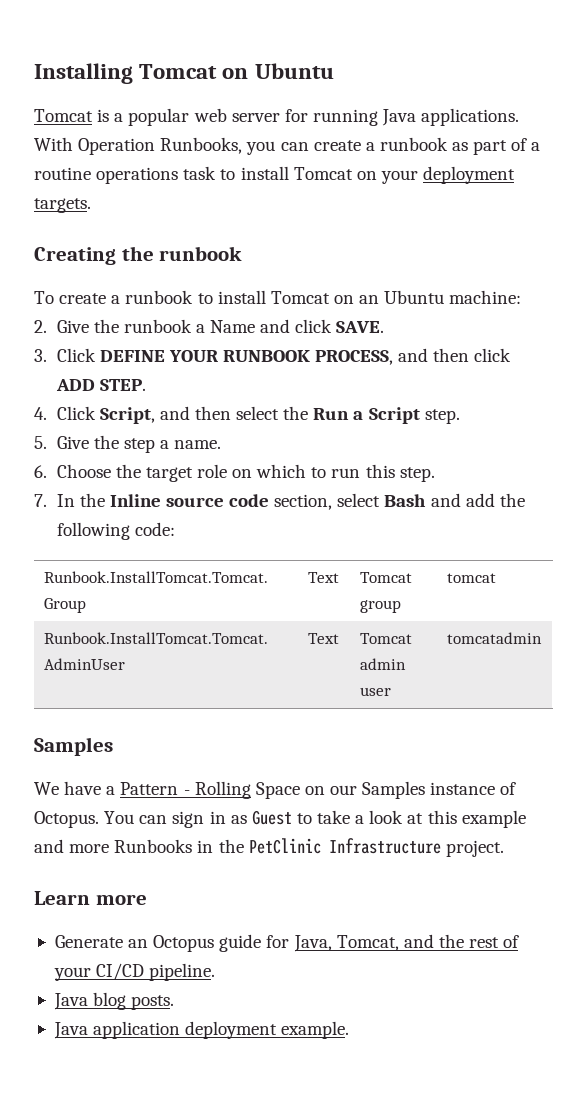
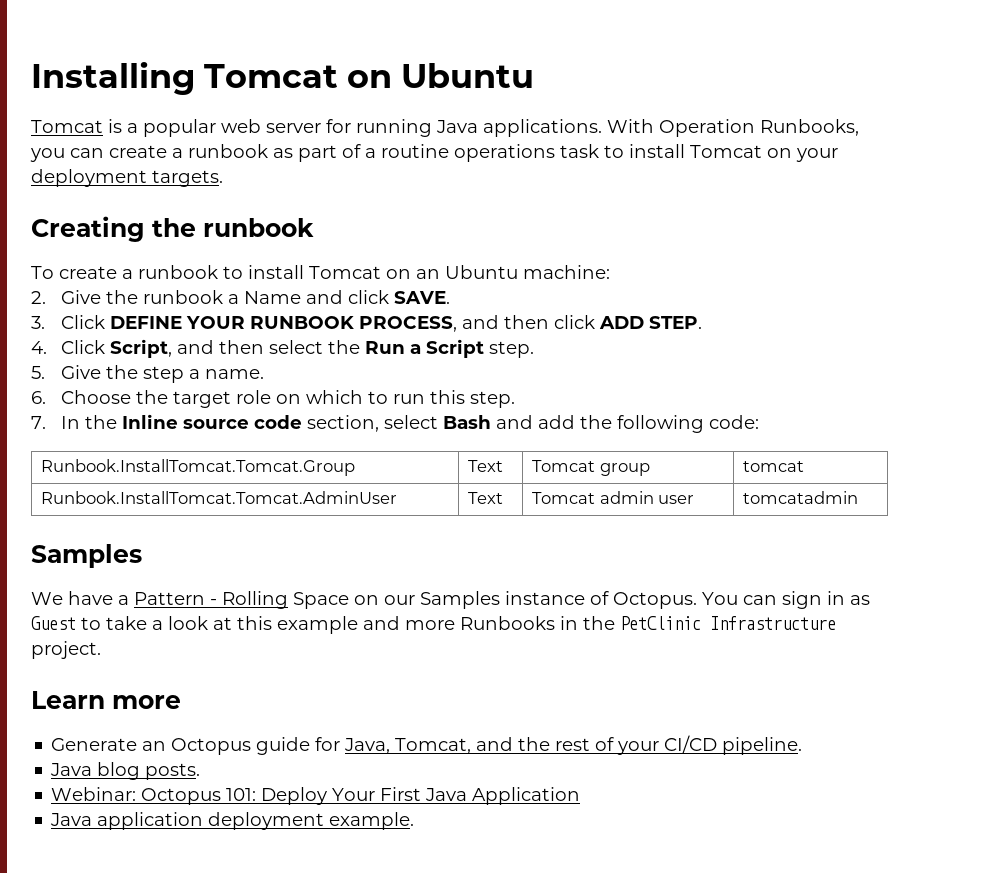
+ Webinar: Octopus 101: Deploy Your First Java Application

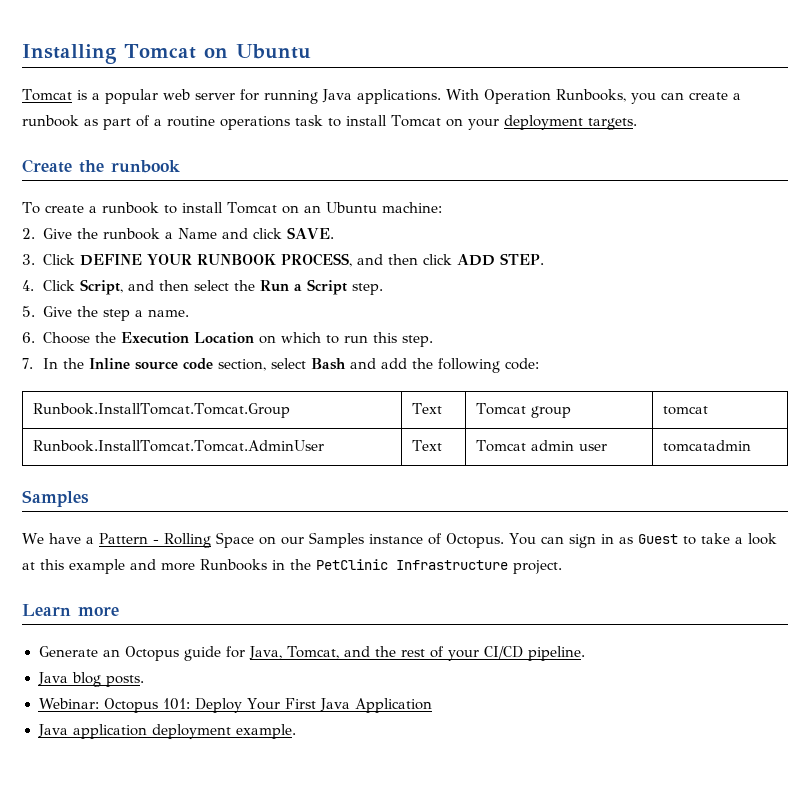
- Creating the runbook
+ Create the runbook
- 6. Choose the target role on which to run this step.
+ 6. Choose the Execution Location on which to run this step.

